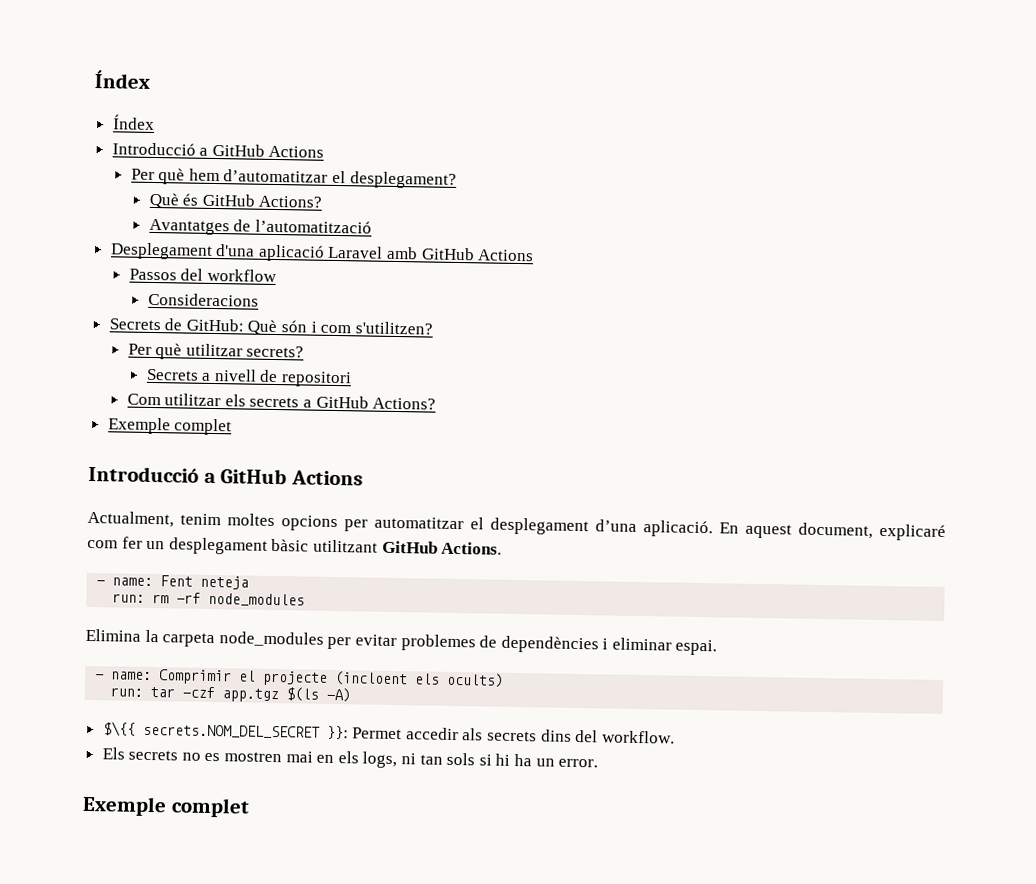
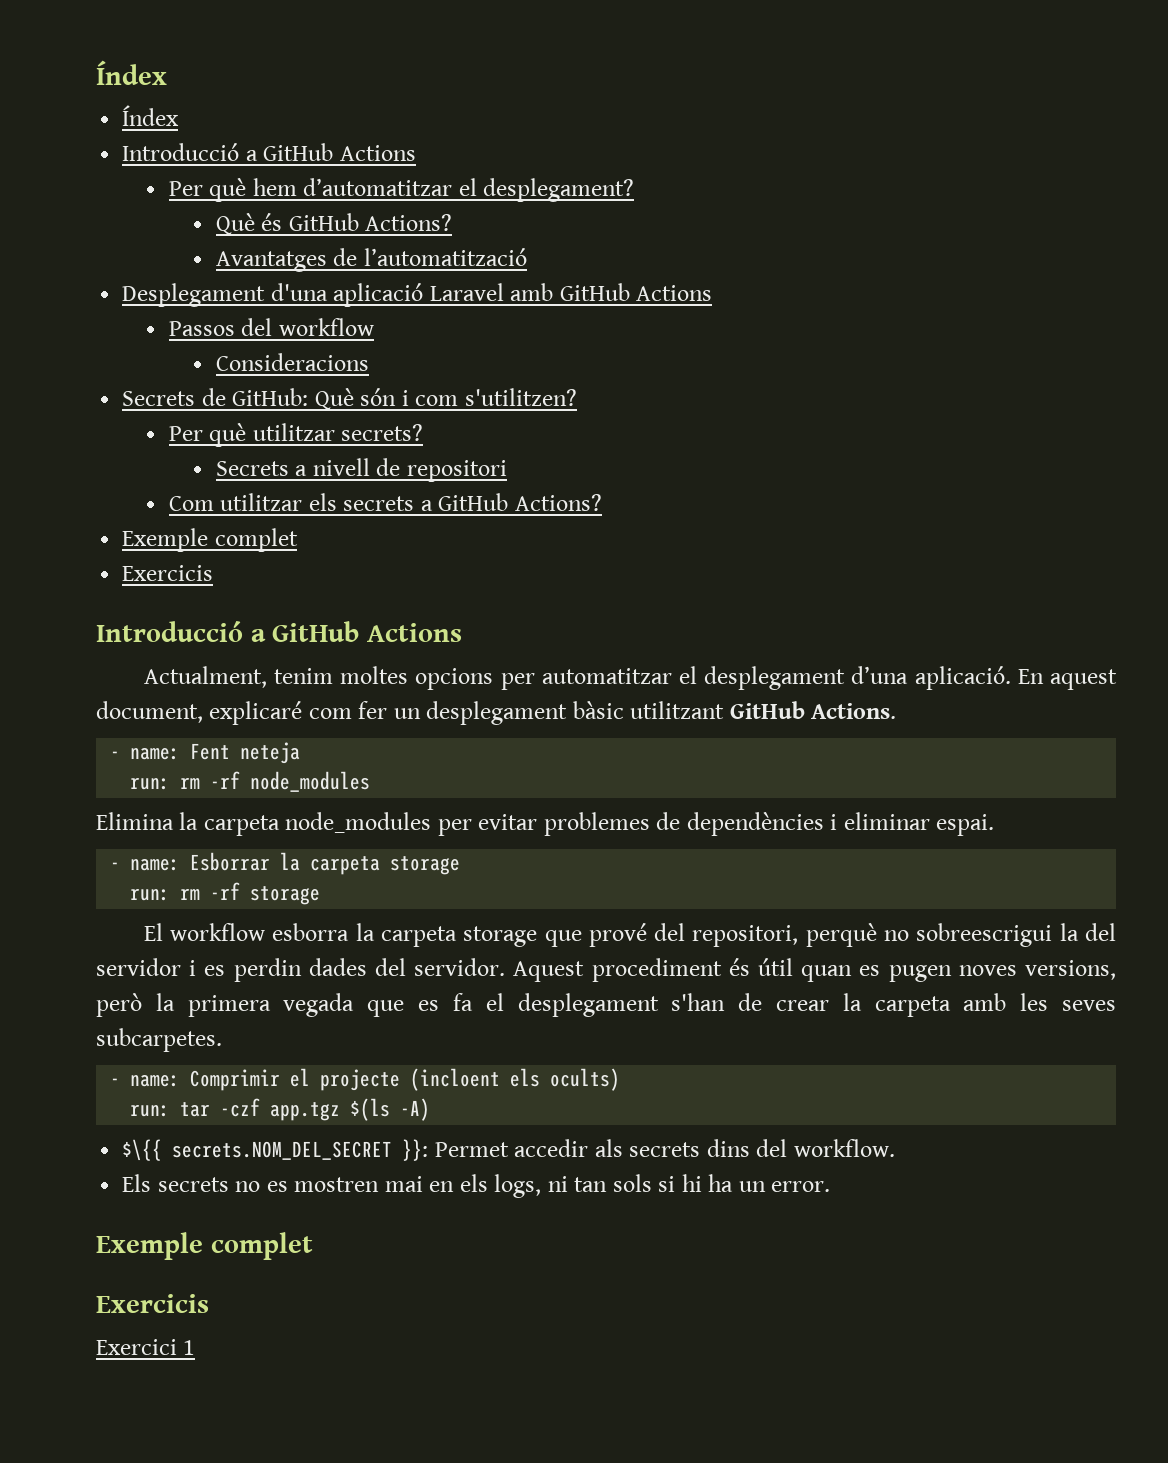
  Com utilitzar els secrets a GitHub Actions?
  Exemple complet
+ Exercicis
+ - name: Esborrar la carpeta storage
+ run: rm -rf storage
+ El workflow esborra la carpeta storage que prové del repositori, perquè no sobreescrigui la del servidor i es perdin dades del servidor. Aquest procediment és útil quan es pugen noves versions, però la primera vegada que es fa el desplegament s'han de crear la carpeta amb les seves subcarpetes.
  Els secrets no es mostren mai en els logs, ni tan sols si hi ha un error.
  Exemple complet
+ Exercicis
+ Exercici 1

